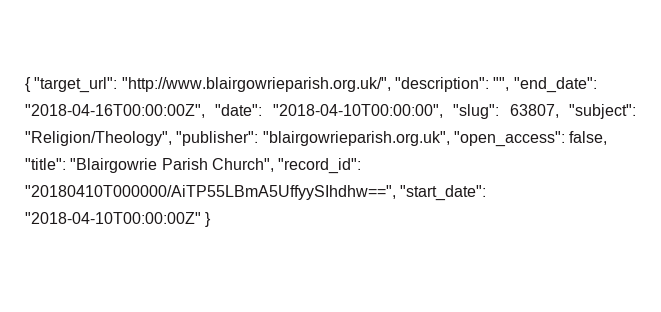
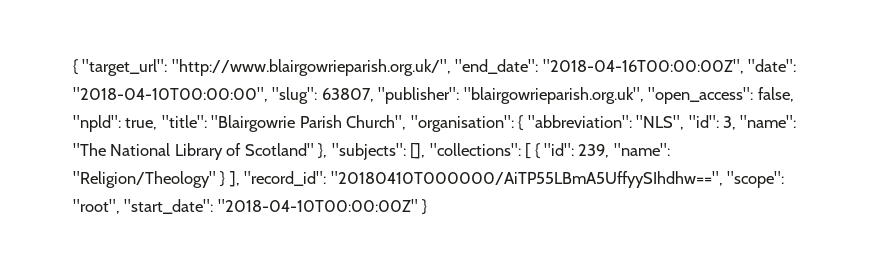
- { "target_url": "http://www.blairgowrieparish.org.uk/", "description": "", "end_date": "2018-04-16T00:00:00Z", "date": "2018-04-10T00:00:00", "slug": 63807, "subject": "Religion/Theology", "publisher": "blairgowrieparish.org.uk", "open_access": false, "title": "Blairgowrie Parish Church", "record_id": "20180410T000000/AiTP55LBmA5UffyySIhdhw==", "start_date": "2018-04-10T00:00:00Z" }
+ { "target_url": "http://www.blairgowrieparish.org.uk/", "end_date": "2018-04-16T00:00:00Z", "date": "2018-04-10T00:00:00", "slug": 63807, "publisher": "blairgowrieparish.org.uk", "open_access": false, "npld": true, "title": "Blairgowrie Parish Church", "organisation": { "abbreviation": "NLS", "id": 3, "name": "The National Library of Scotland" }, "subjects": [], "collections": [ { "id": 239, "name": "Religion/Theology" } ], "record_id": "20180410T000000/AiTP55LBmA5UffyySIhdhw==", "scope": "root", "start_date": "2018-04-10T00:00:00Z" }

